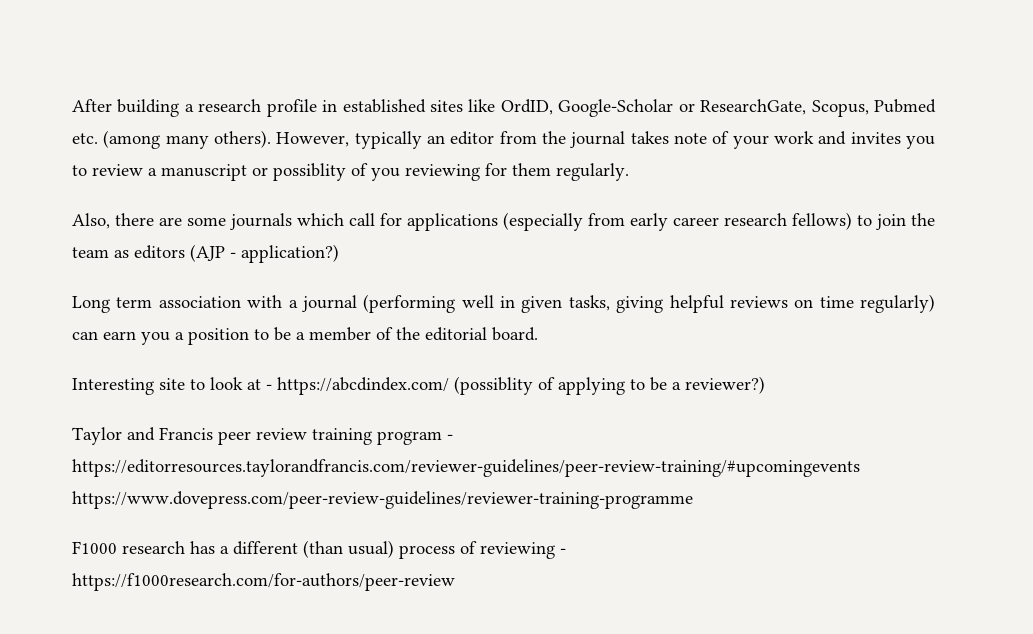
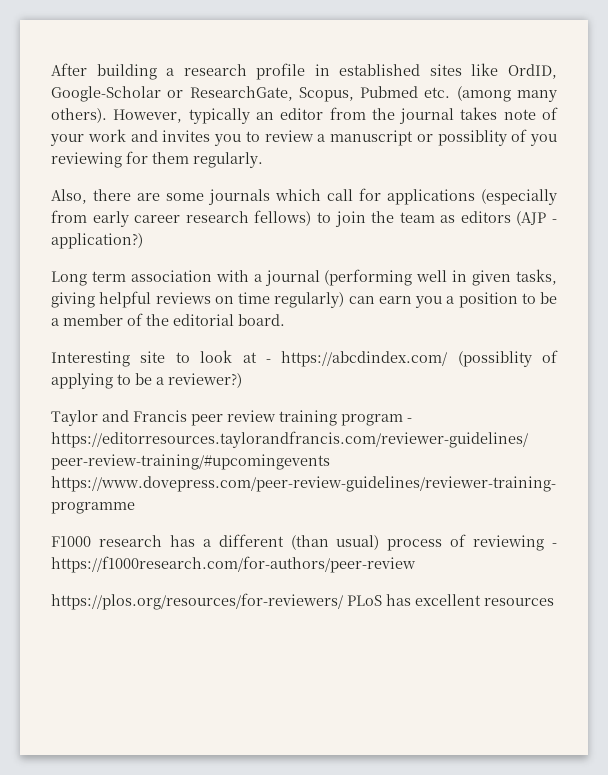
+ https://plos.org/resources/for-reviewers/ PLoS has excellent resources

